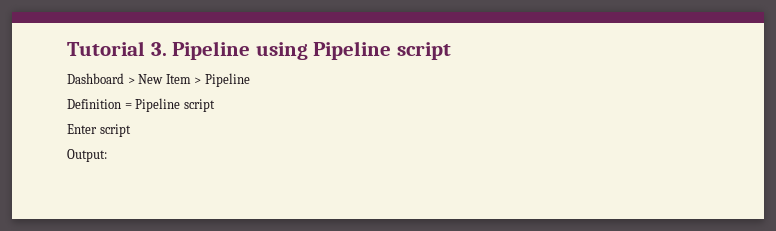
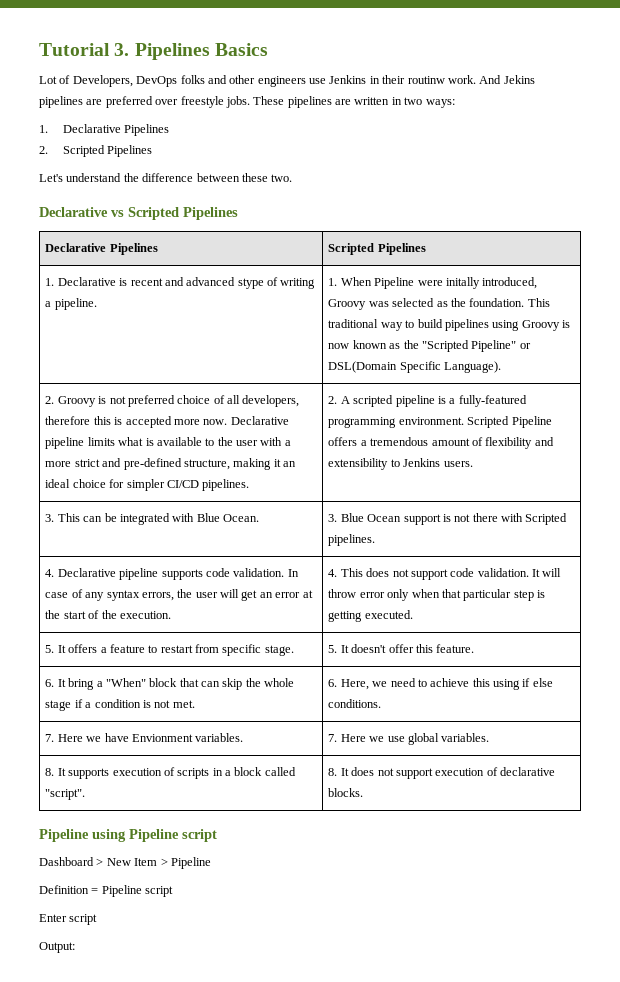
- Tutorial 3. Pipeline using Pipeline script
+ Tutorial 3. Pipelines Basics
+ Lot of Developers, DevOps folks and other engineers use Jenkins in their routinw work. And Jekins pipelines are preferred over freestyle jobs. These pipelines are written in two ways:
+ 1. Declarative Pipelines
+ 2. Scripted Pipelines
+ Let's understand the difference between these two.
+ Declarative vs Scripted Pipelines
+ Declarative Pipelines | Scripted Pipelines
+ 1. Declarative is recent and advanced stype of writing a pipeline. | 1. When Pipeline were initally introduced, Groovy was selected as the foundation. This traditional way to build pipelines using Groovy is now known as the "Scripted Pipeline" or DSL(Domain Specific Language).
+ 2. Groovy is not preferred choice of all developers, therefore this is accepted more now. Declarative pipeline limits what is available to the user with a more strict and pre-defined structure, making it an ideal choice for simpler CI/CD pipelines. | 2. A scripted pipeline is a fully-featured programming environment. Scripted Pipeline offers a tremendous amount of flexibility and extensibility to Jenkins users.
+ 3. This can be integrated with Blue Ocean. | 3. Blue Ocean support is not there with Scripted pipelines.
+ 4. Declarative pipeline supports code validation. In case of any syntax errors, the user will get an error at the start of the execution. | 4. This does not support code validation. It will throw error only when that particular step is getting executed.
+ 5. It offers a feature to restart from specific stage. | 5. It doesn't offer this feature.
+ 6. It bring a "When" block that can skip the whole stage if a condition is not met. | 6. Here, we need to achieve this using if else conditions.
+ 7. Here we have Envionment variables. | 7. Here we use global variables.
+ 8. It supports execution of scripts in a block called "script". | 8. It does not support execution of declarative blocks.
+ Pipeline using Pipeline script

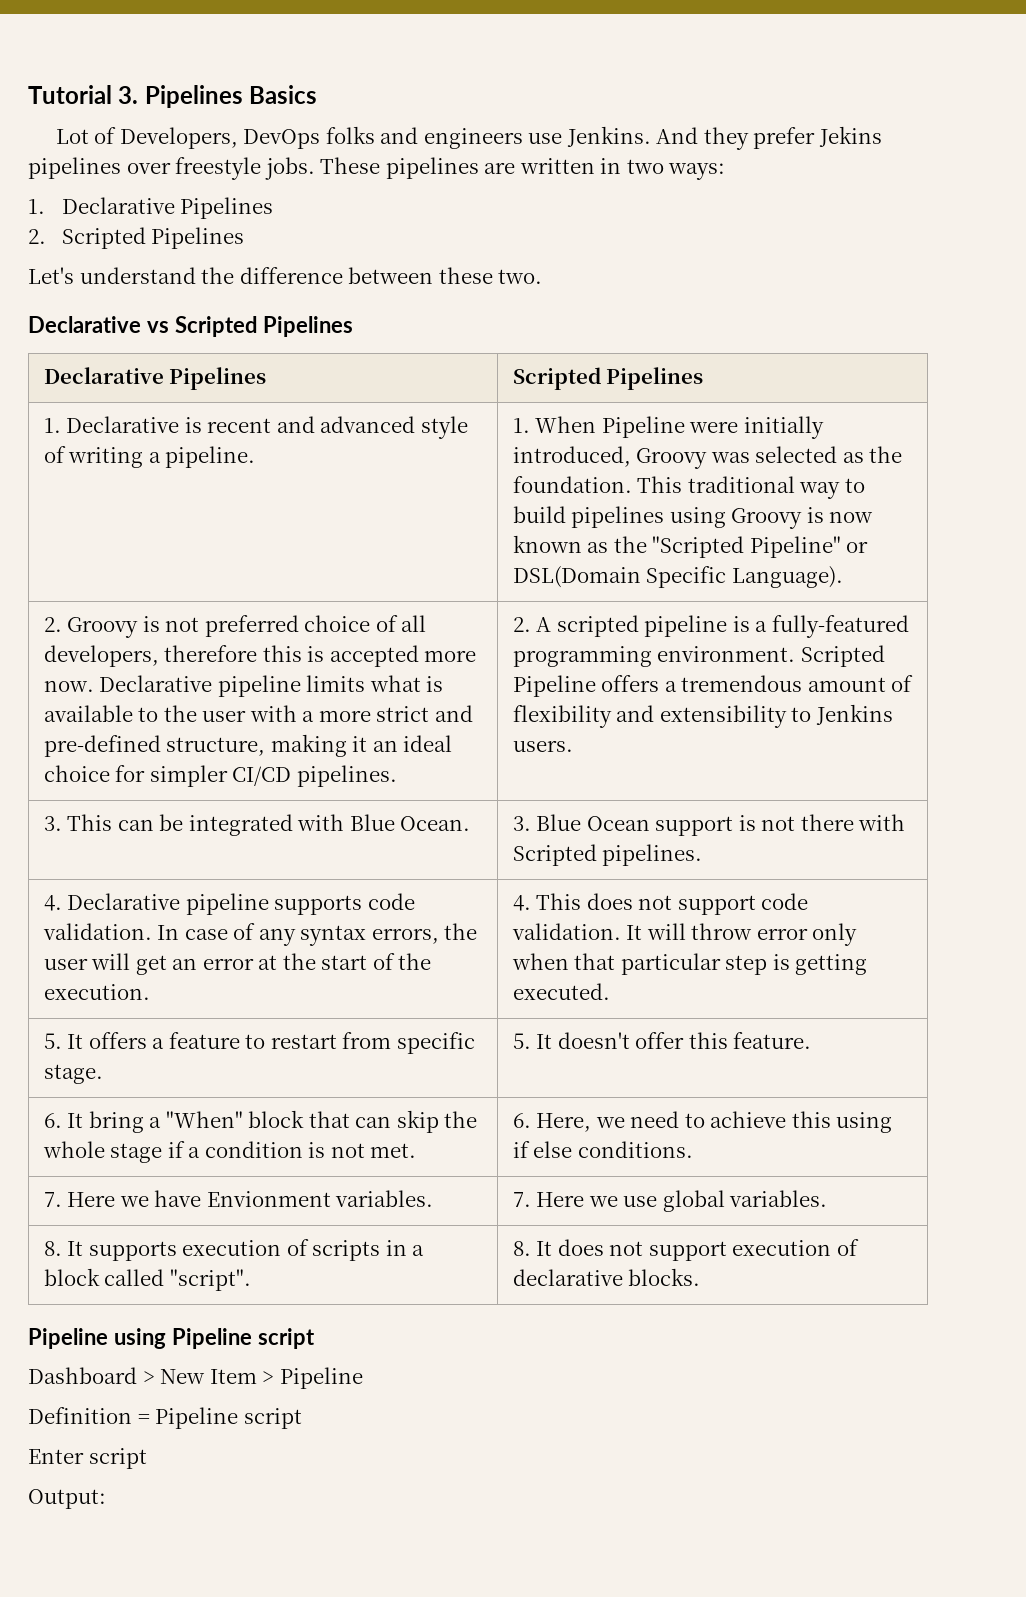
- Lot of Developers, DevOps folks and other engineers use Jenkins in their routinw work. And Jekins pipelines are preferred over freestyle jobs.
+ Lot of Developers, DevOps folks and engineers use Jenkins. And they prefer Jekins pipelines over freestyle jobs.
- 1. Declarative is recent and advanced stype of writing a pipeline.
+ 1. Declarative is recent and advanced style of writing a pipeline.
- 1. When Pipeline were initally introduced, Groovy was selected as the foundation.
+ 1. When Pipeline were initially introduced, Groovy was selected as the foundation.

